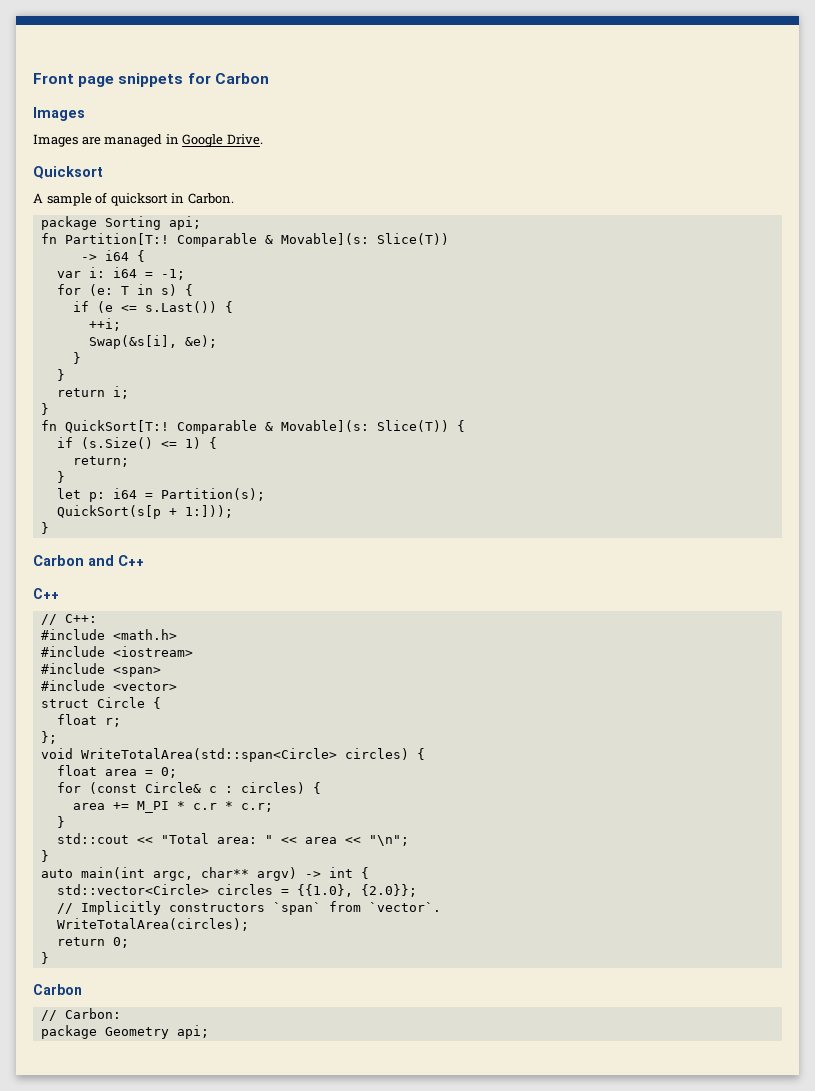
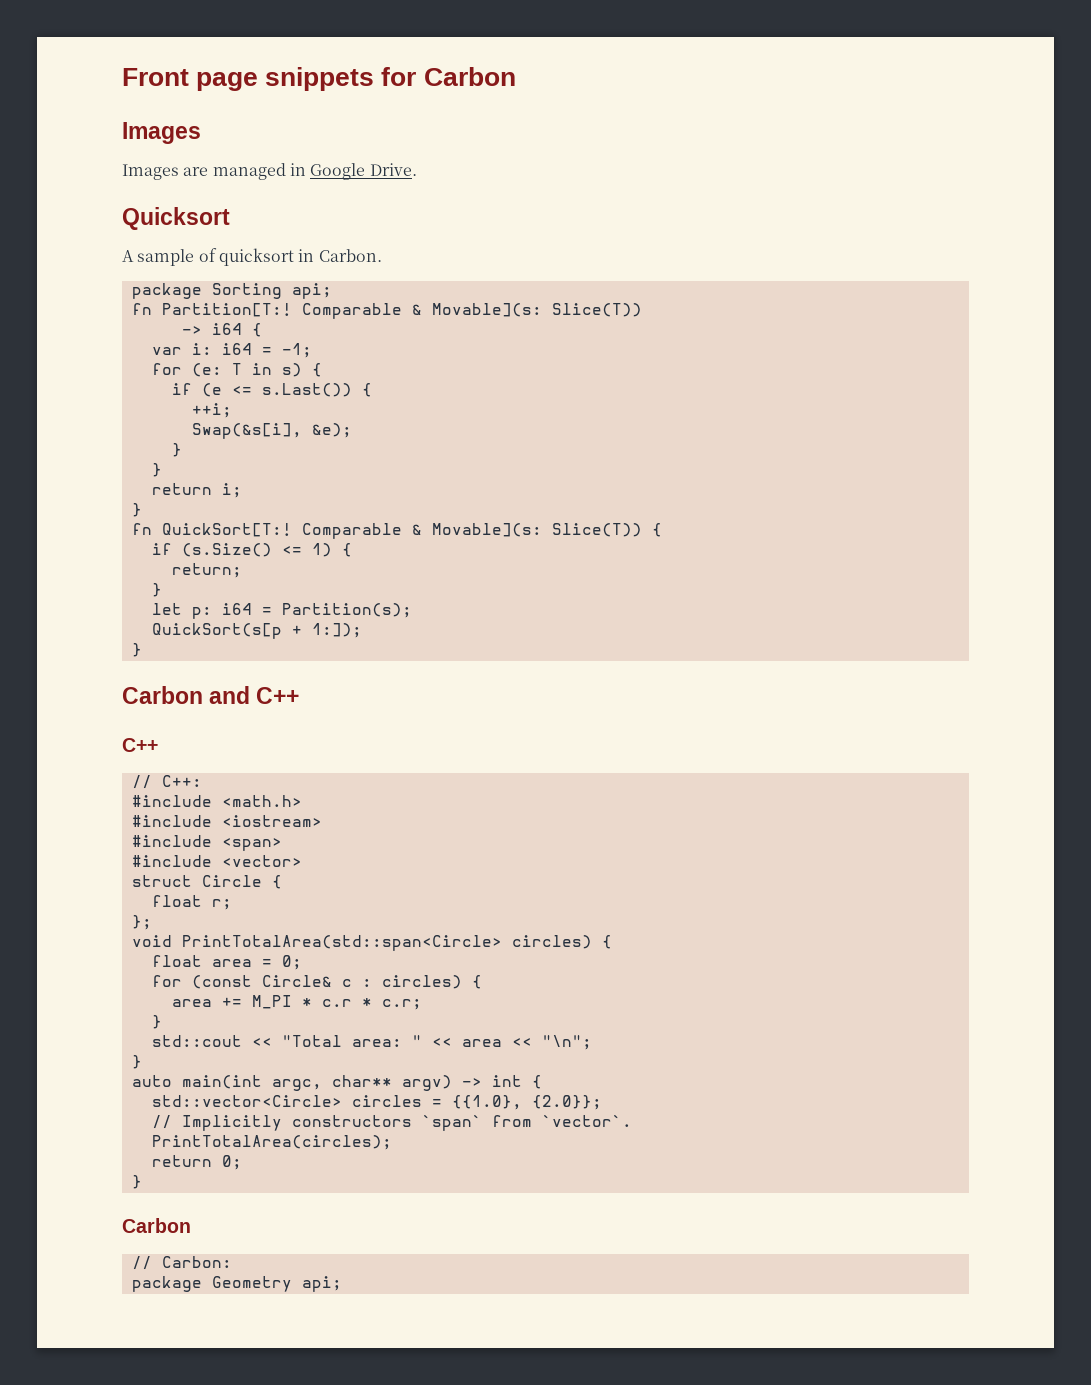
- QuickSort(s[p + 1:]));
+ QuickSort(s[p + 1:]);
- void WriteTotalArea(std::span<Circle> circles) {
+ void PrintTotalArea(std::span<Circle> circles) {
- WriteTotalArea(circles);
+ PrintTotalArea(circles);

